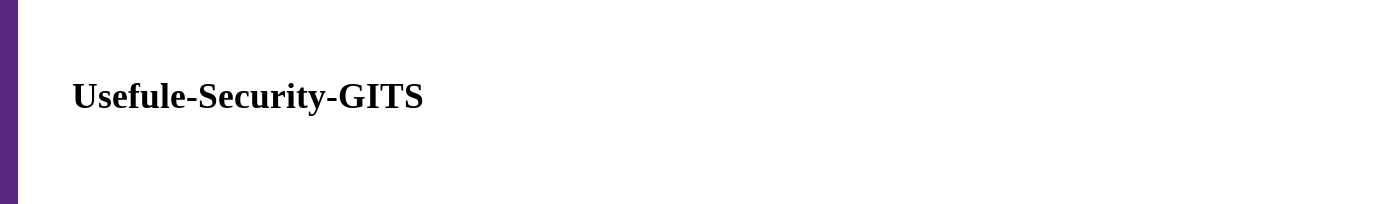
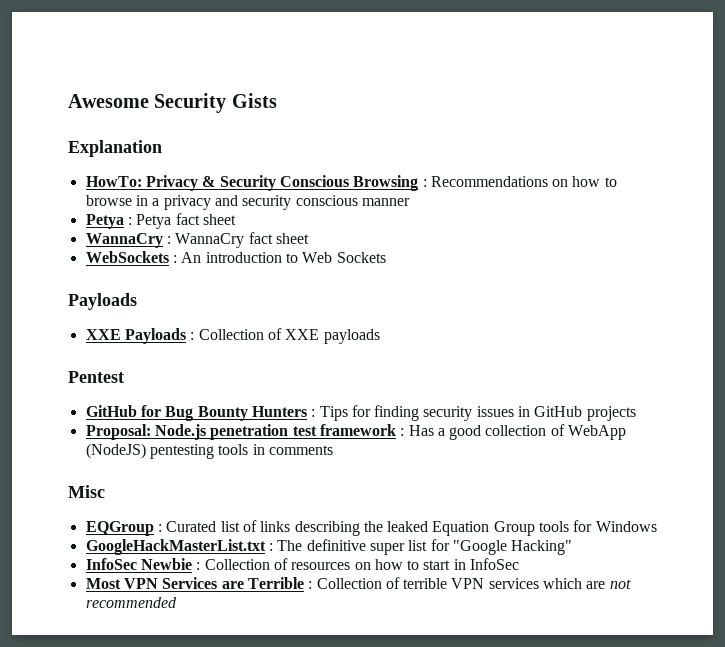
- Usefule-Security-GITS
+ Awesome Security Gists
+ Explanation
+ HowTo: Privacy & Security Conscious Browsing : Recommendations on how to browse in a privacy and security conscious manner
+ Petya : Petya fact sheet
+ WannaCry : WannaCry fact sheet
+ WebSockets : An introduction to Web Sockets
+ Payloads
+ XXE Payloads : Collection of XXE payloads
+ Pentest
+ GitHub for Bug Bounty Hunters : Tips for finding security issues in GitHub projects
+ Proposal: Node.js penetration test framework : Has a good collection of WebApp (NodeJS) pentesting tools in comments
+ Misc
+ EQGroup : Curated list of links describing the leaked Equation Group tools for Windows
+ GoogleHackMasterList.txt : The definitive super list for "Google Hacking"
+ InfoSec Newbie : Collection of resources on how to start in InfoSec
+ Most VPN Services are Terrible : Collection of terrible VPN services which are not recommended

